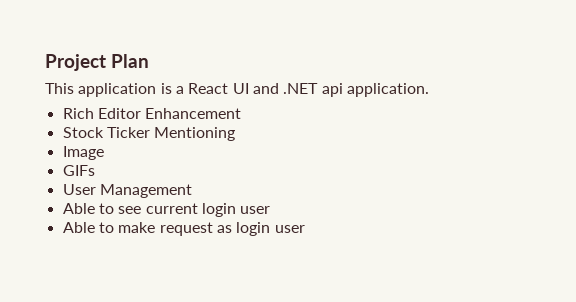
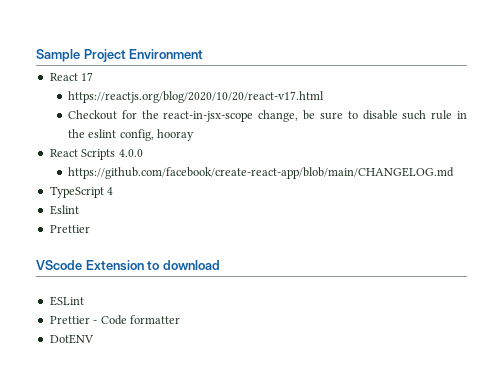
- Project Plan
- This application is a React UI and .NET api application.
- Rich Editor Enhancement
- Stock Ticker Mentioning
- Image
- GIFs
- User Management
- Able to see current login user
- Able to make request as login user
+ Sample Project Environment
+ React 17
+ https://reactjs.org/blog/2020/10/20/react-v17.html
+ Checkout for the react-in-jsx-scope change, be sure to disable such rule in the eslint config, hooray
+ React Scripts 4.0.0
+ https://github.com/facebook/create-react-app/blob/main/CHANGELOG.md
+ TypeScript 4
+ Eslint
+ Prettier
+ VScode Extension to download
+ ESLint
+ Prettier - Code formatter
+ DotENV

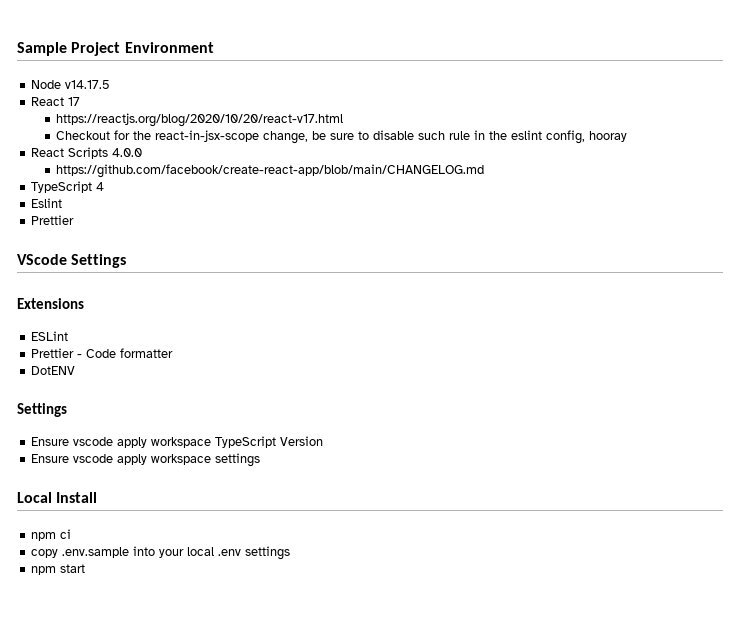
+ Node v14.17.5
- VScode Extension to download
+ VScode Settings
+ Extensions
  DotENV
+ Settings
+ Ensure vscode apply workspace TypeScript Version
+ Ensure vscode apply workspace settings
+ Local Install
+ npm ci
+ copy .env.sample into your local .env settings
+ npm start

